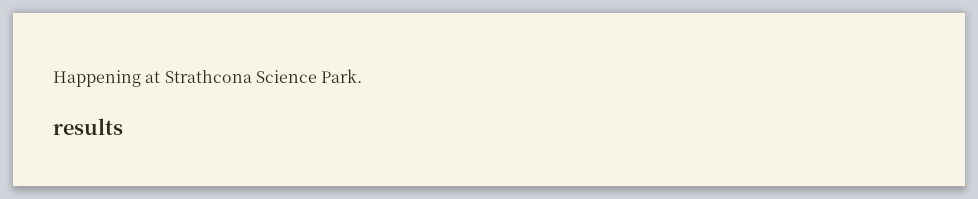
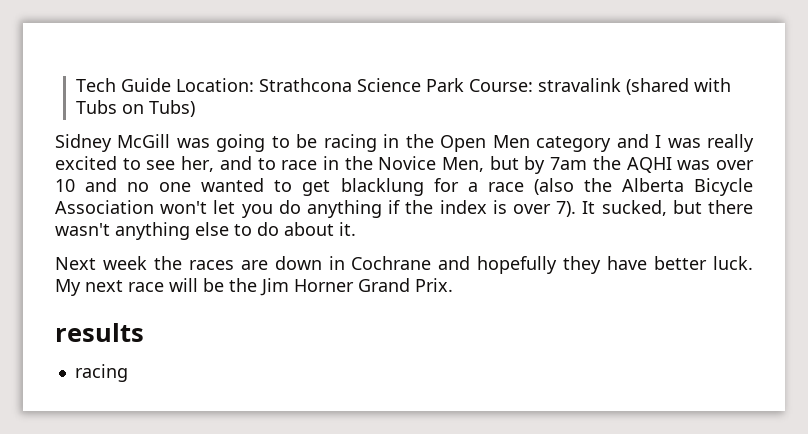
- Happening at Strathcona Science Park.
+ Tech Guide Location: Strathcona Science Park Course: stravalink (shared with Tubs on Tubs)
+ Sidney McGill was going to be racing in the Open Men category and I was really excited to see her, and to race in the Novice Men, but by 7am the AQHI was over 10 and no one wanted to get blacklung for a race (also the Alberta Bicycle Association won't let you do anything if the index is over 7). It sucked, but there wasn't anything else to do about it.
+ Next week the races are down in Cochrane and hopefully they have better luck. My next race will be the Jim Horner Grand Prix.
  results
+ racing

